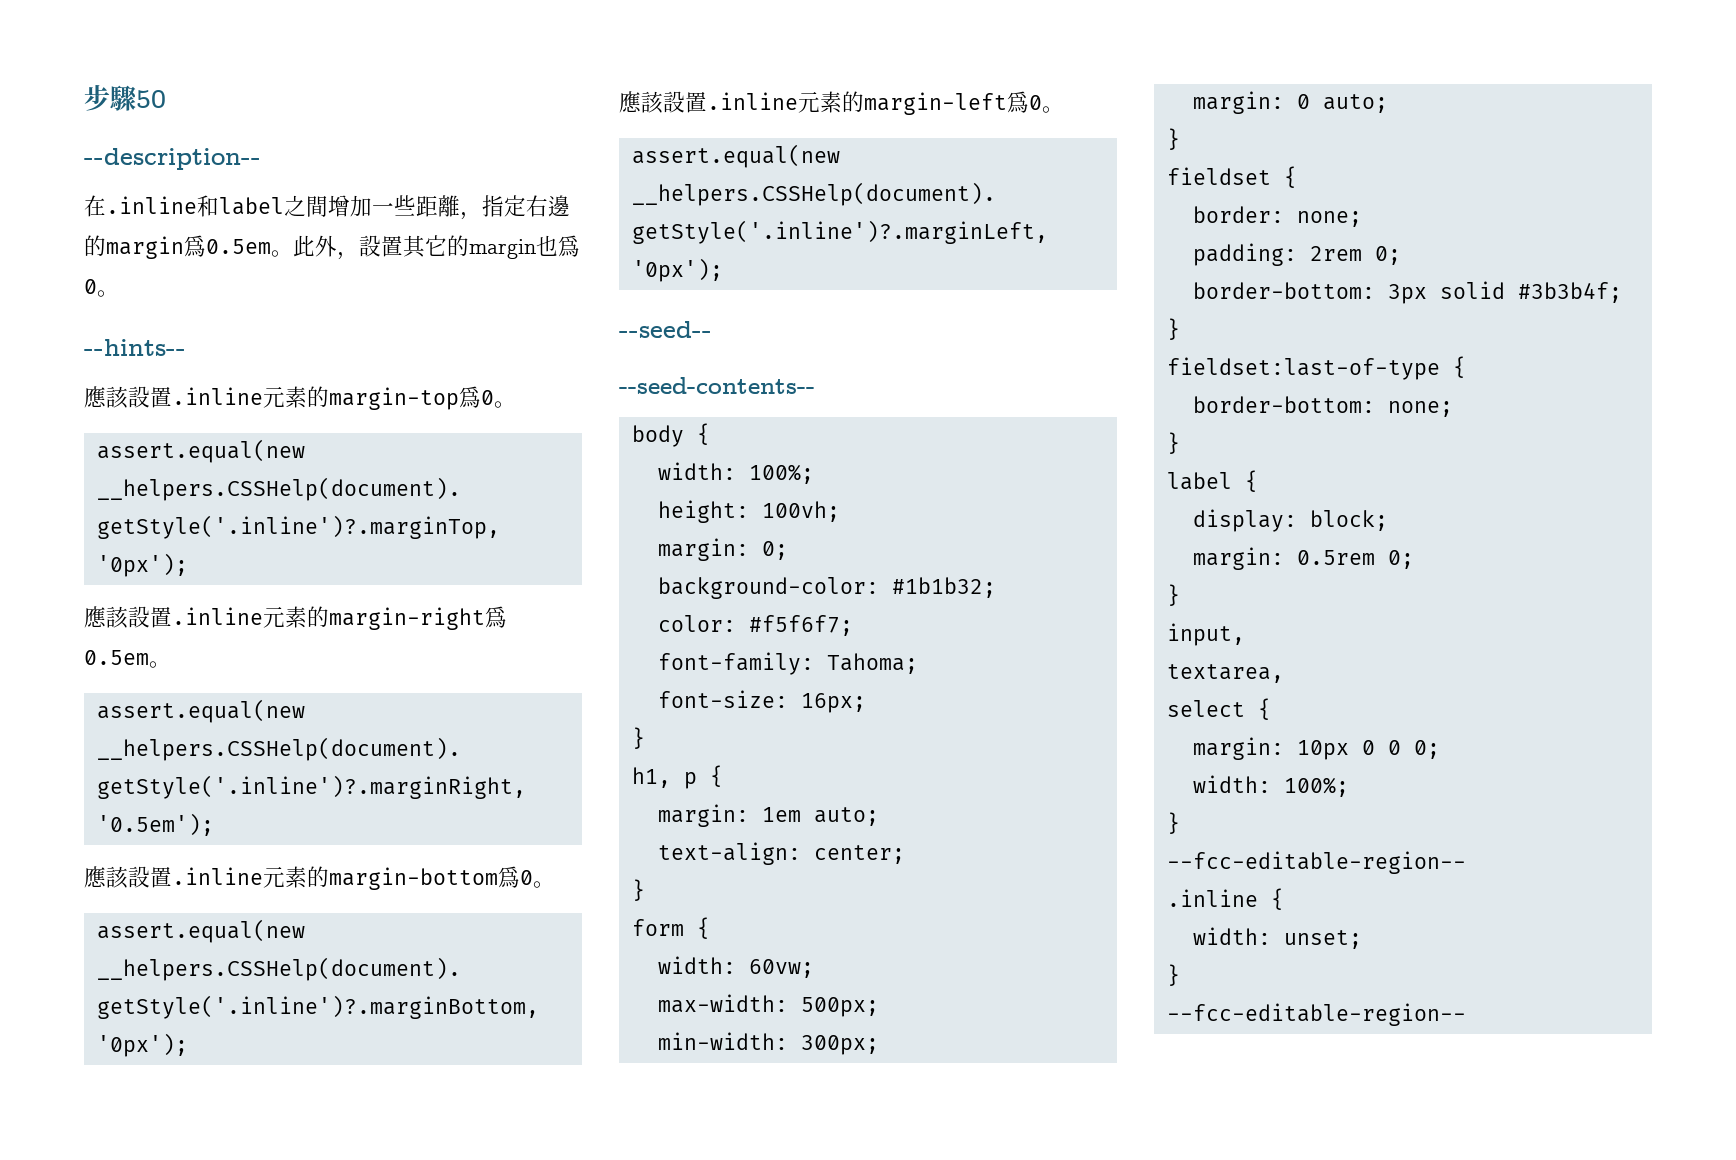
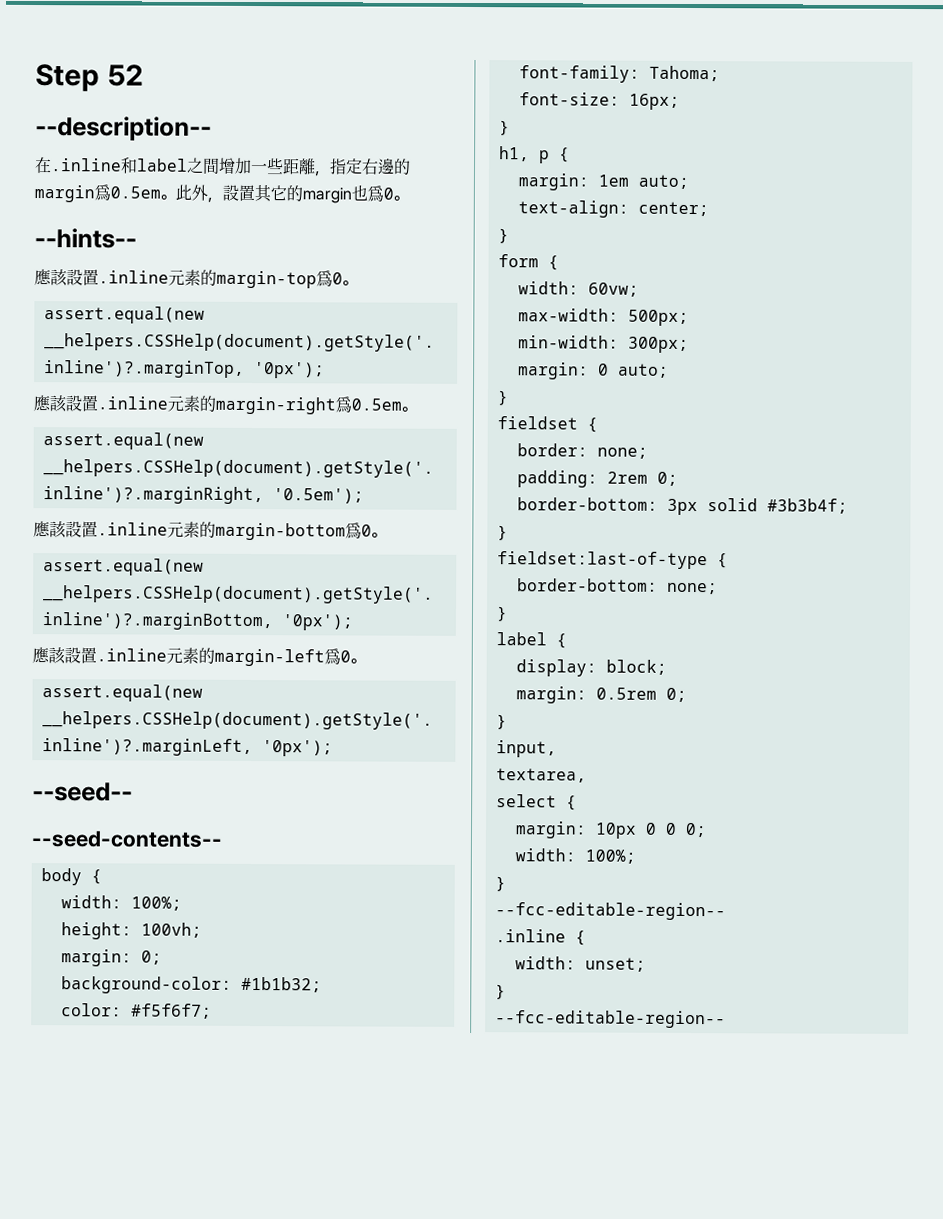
- 步驟50
+ Step 52

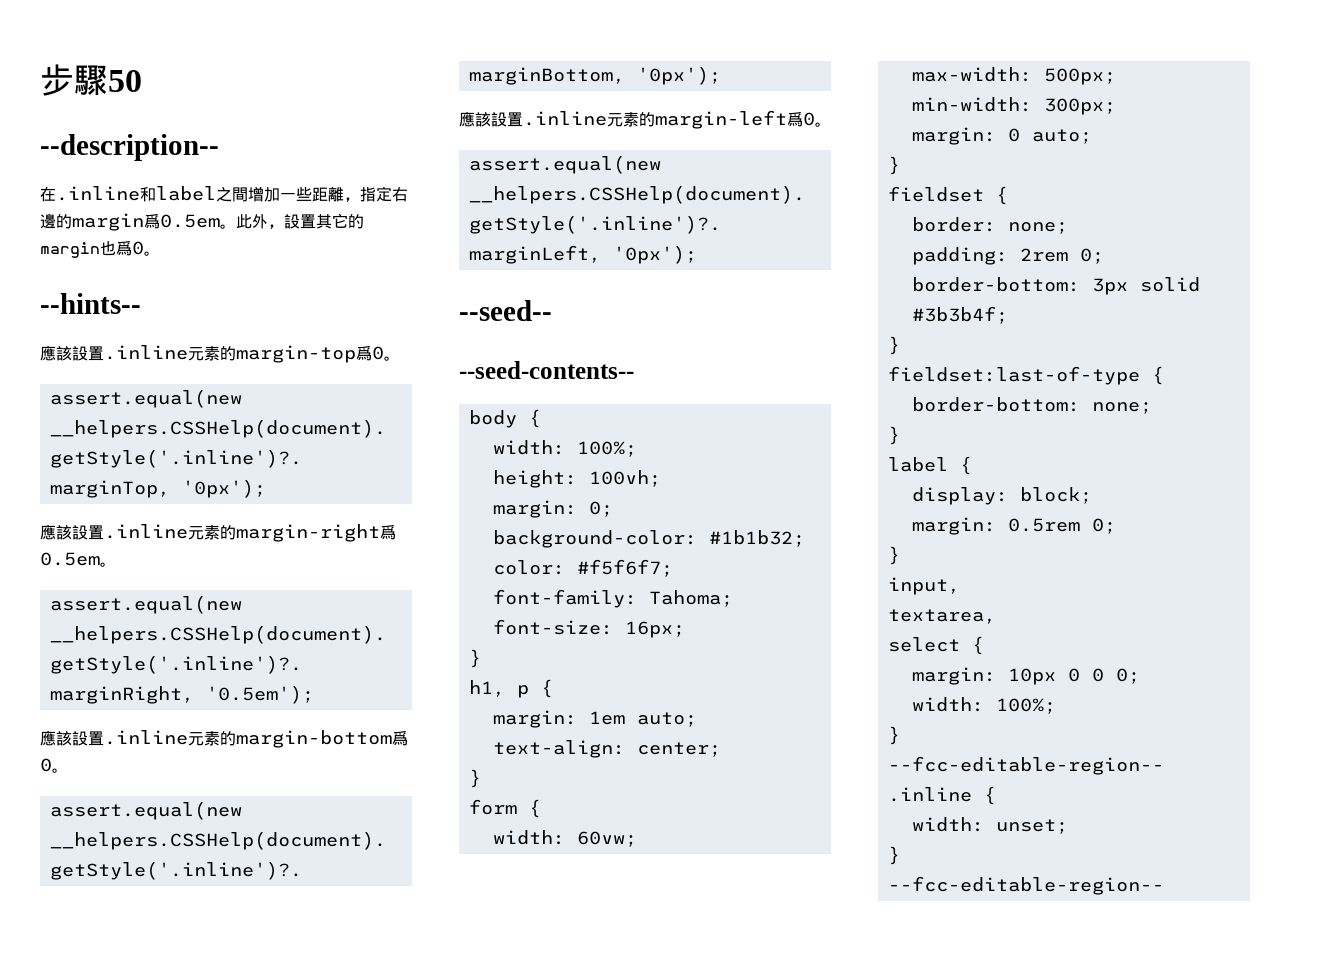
- Step 52
+ 步驟50

